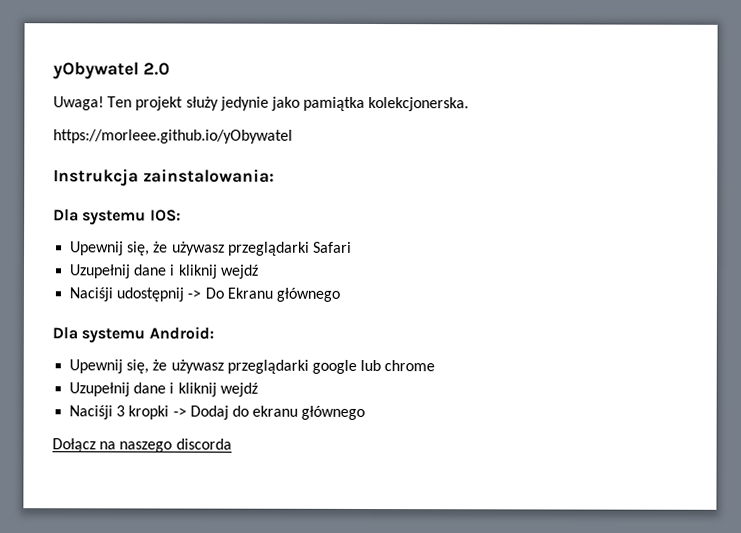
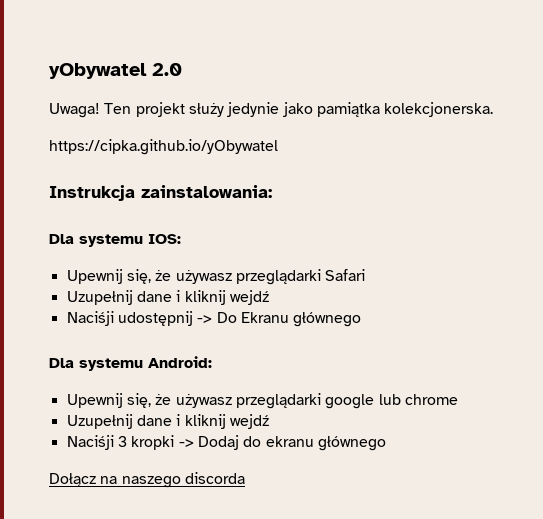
- https://morleee.github.io/yObywatel
+ https://cipka.github.io/yObywatel

